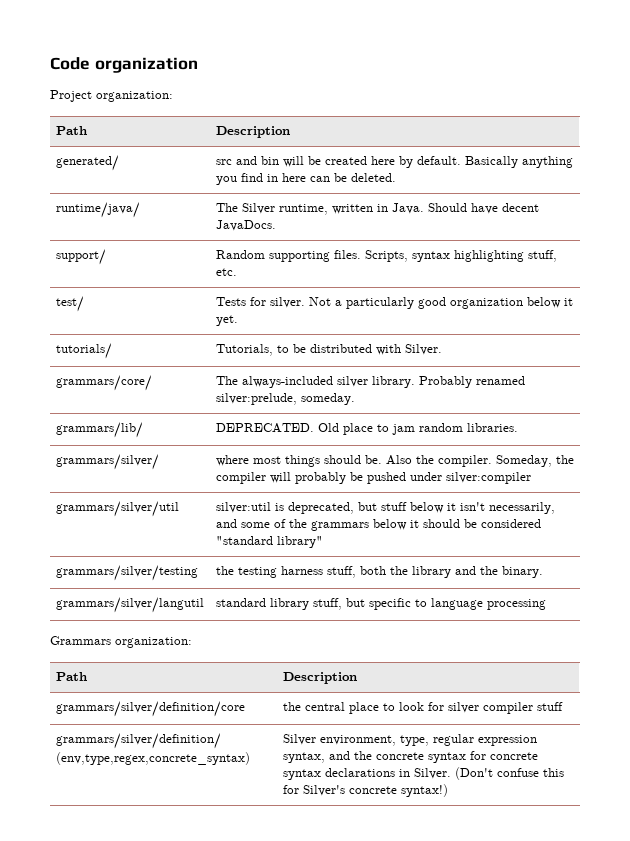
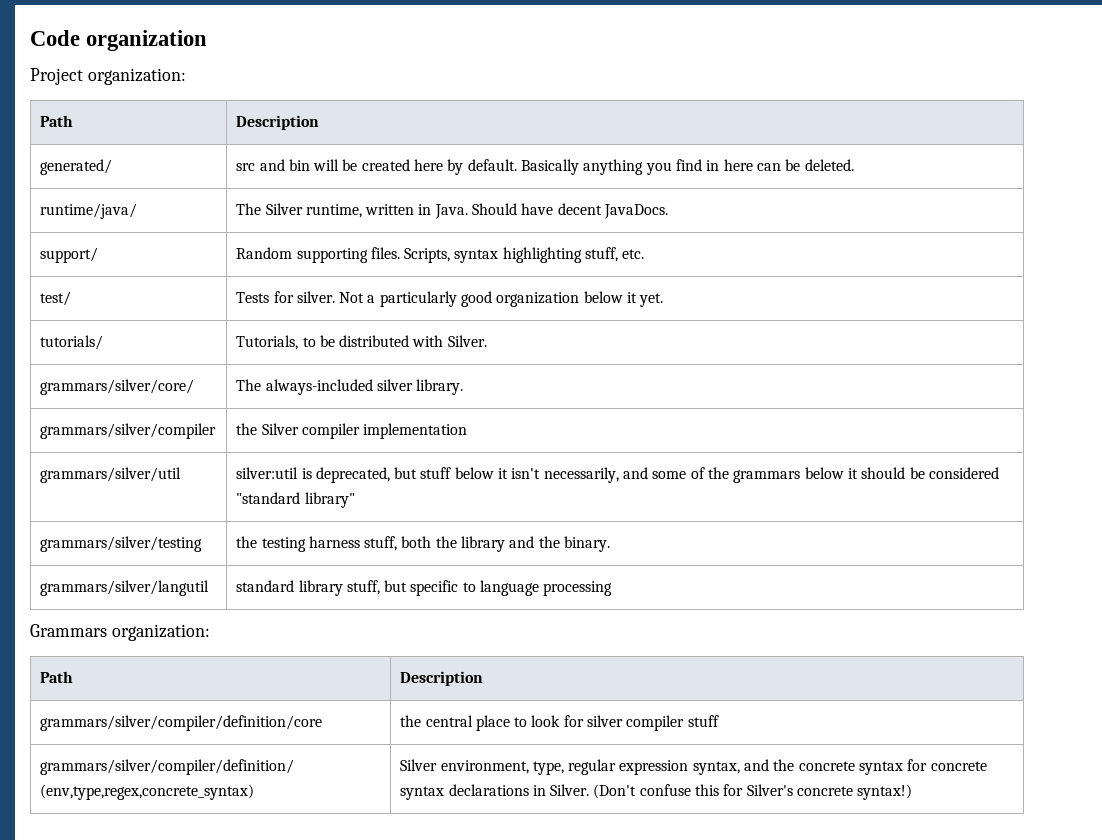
- grammars/core/ | The always-included silver library. Probably renamed silver:prelude, someday.
- grammars/lib/ | DEPRECATED. Old place to jam random libraries.
- grammars/silver/ | where most things should be. Also the compiler. Someday, the compiler will probably be pushed under silver:compiler
+ grammars/silver/core/ | The always-included silver library.
+ grammars/silver/compiler | the Silver compiler implementation
- grammars/silver/definition/core | the central place to look for silver compiler stuff
+ grammars/silver/compiler/definition/core | the central place to look for silver compiler stuff
- grammars/silver/definition/ (env,type,regex,concrete_syntax) | Silver environment, type, regular expression syntax, and the concrete syntax for concrete syntax declarations in Silver. (Don't confuse this for Silver's concrete syntax!)
+ grammars/silver/compiler/definition/ (env,type,regex,concrete_syntax) | Silver environment, type, regular expression syntax, and the concrete syntax for concrete syntax declarations in Silver. (Don't confuse this for Silver's concrete syntax!)

